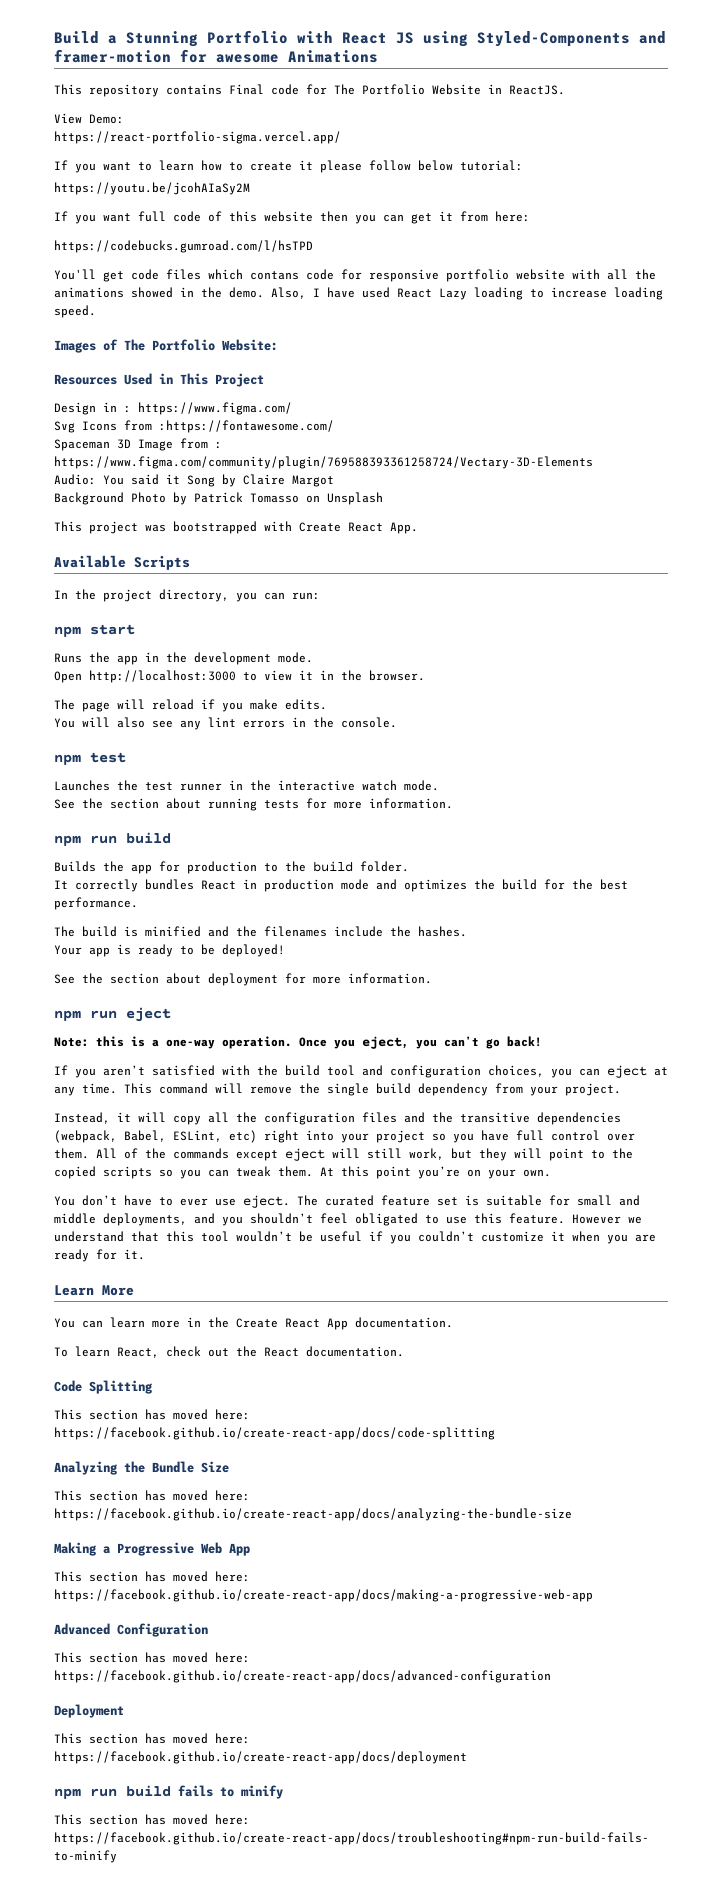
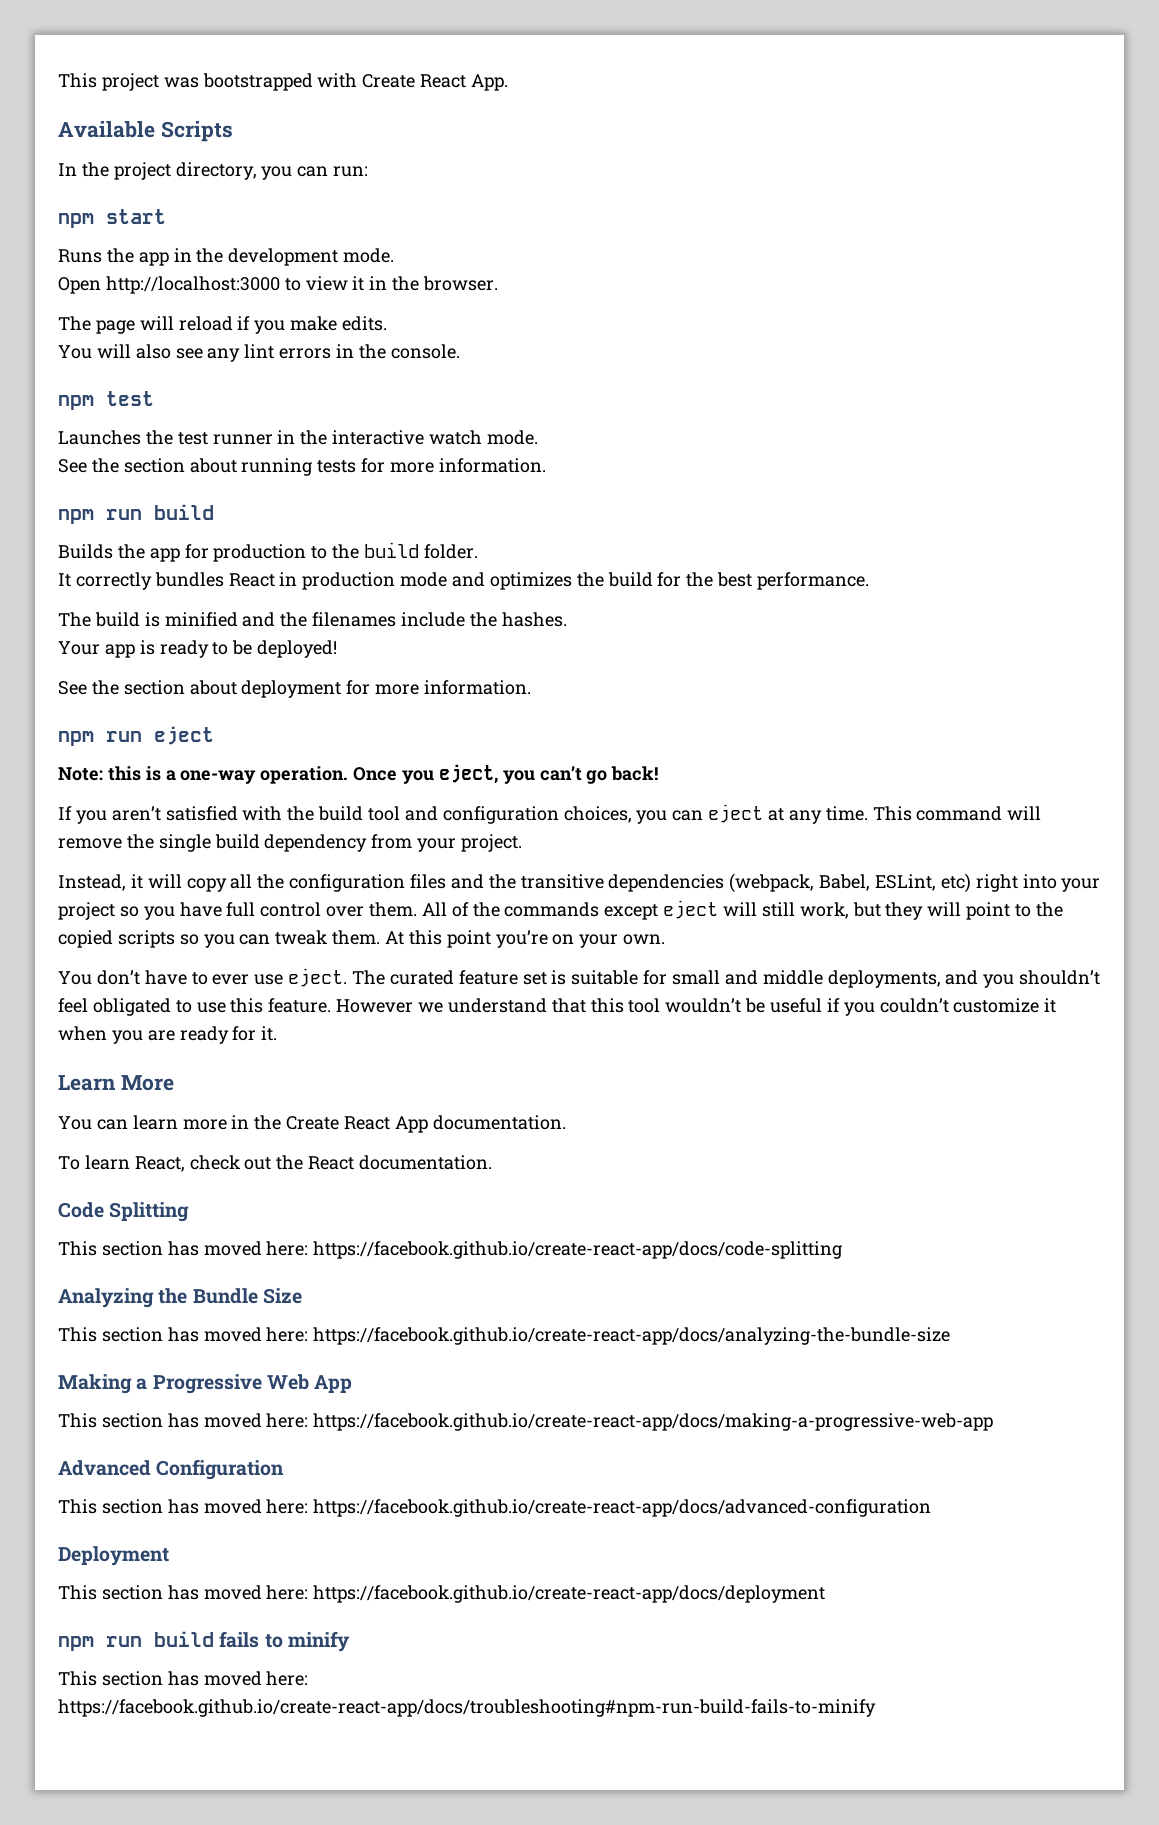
- Build a Stunning Portfolio with React JS using Styled-Components and framer-motion for awesome Animations
- This repository contains Final code for The Portfolio Website in ReactJS.
- View Demo:
- https://react-portfolio-sigma.vercel.app/
- If you want to learn how to create it please follow below tutorial:
- https://youtu.be/jcohAIaSy2M
- If you want full code of this website then you can get it from here:
- https://codebucks.gumroad.com/l/hsTPD
- You'll get code files which contans code for responsive portfolio website with all the animations showed in the demo. Also, I have used React Lazy loading to increase loading speed.
- Images of The Portfolio Website:
- Resources Used in This Project
- Design in : https://www.figma.com/
- Svg Icons from :https://fontawesome.com/
- Spaceman 3D Image from : https://www.figma.com/community/plugin/769588393361258724/Vectary-3D-Elements
- Audio: You said it Song by Claire Margot
- Background Photo by Patrick Tomasso on Unsplash

